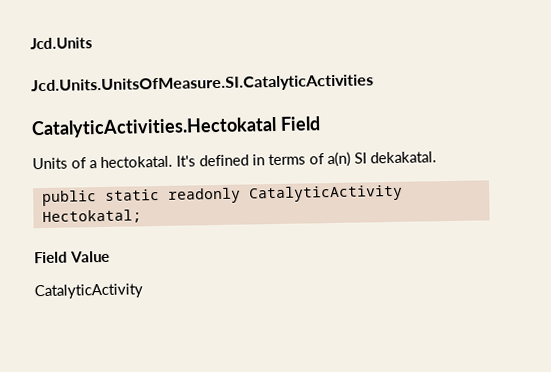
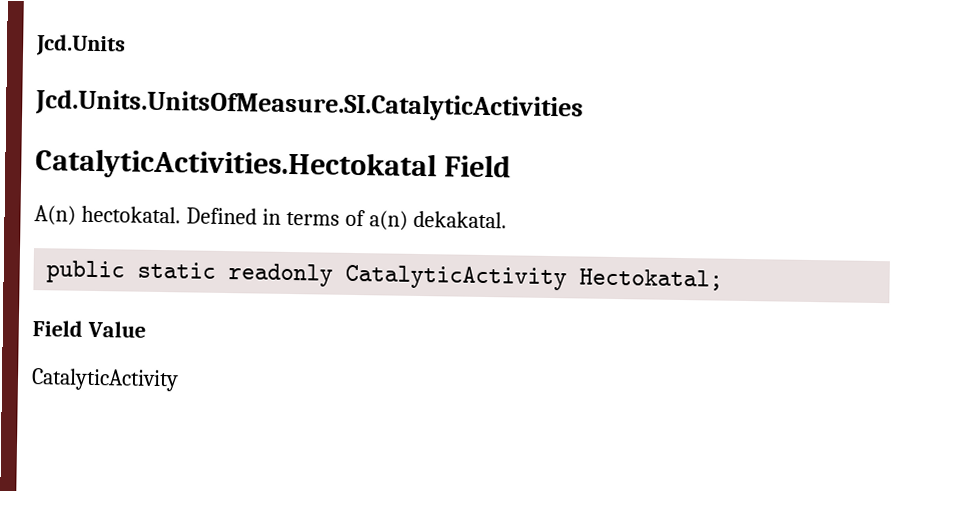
- Units of a hectokatal. It's defined in terms of a(n) SI dekakatal.
+ A(n) hectokatal. Defined in terms of a(n) dekakatal.

